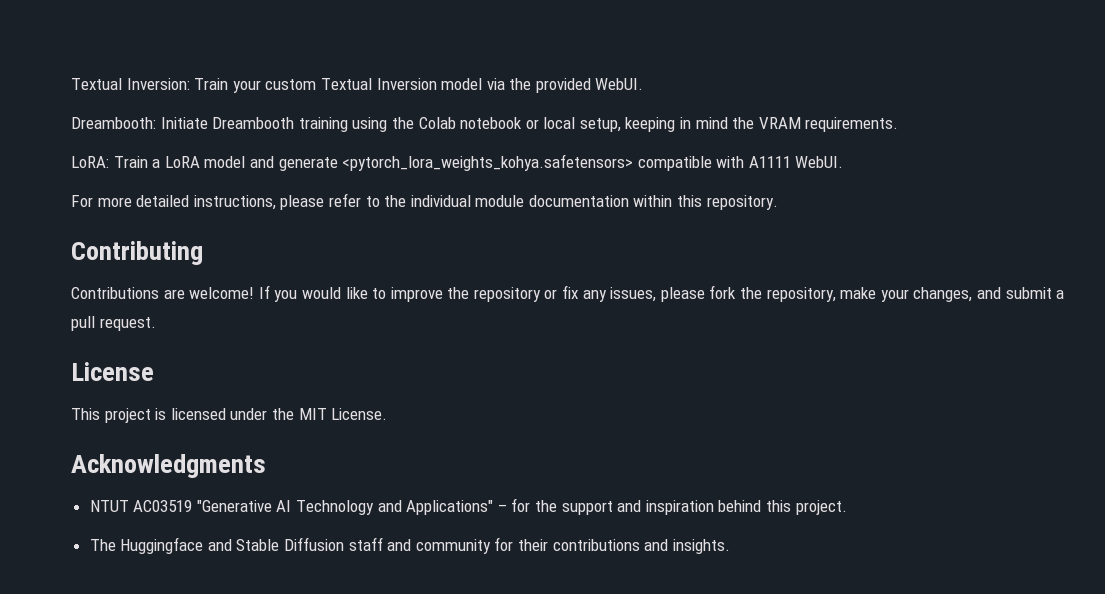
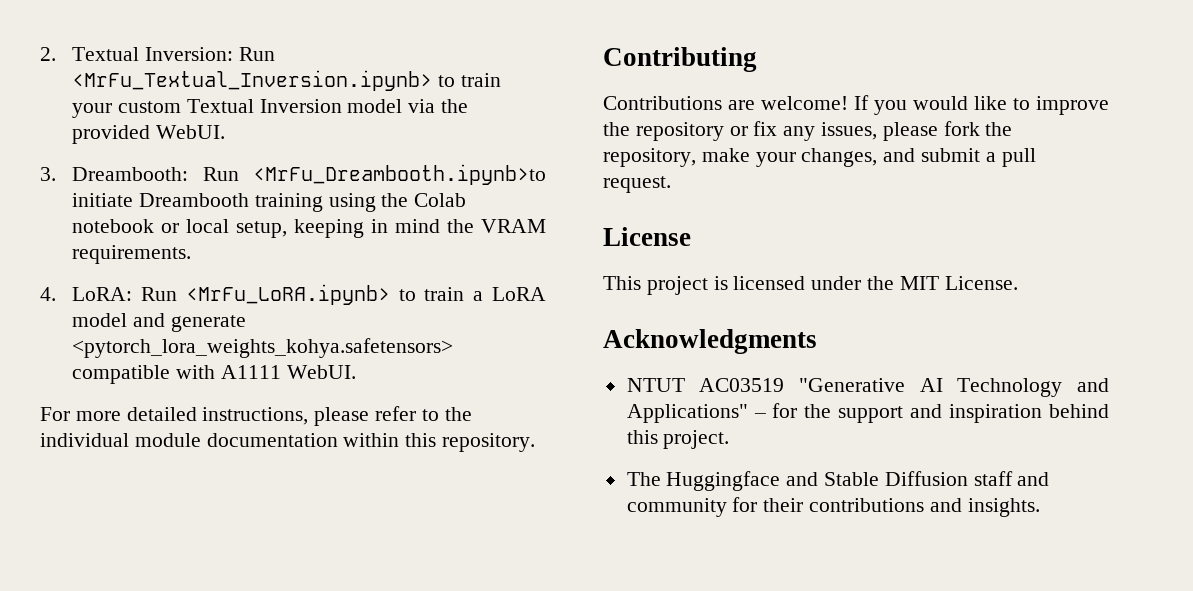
- Textual Inversion: Train your custom Textual Inversion model via the provided WebUI.
+ 2. Textual Inversion: Run <MrFu_Textual_Inversion.ipynb> to train your custom Textual Inversion model via the provided WebUI.
- Dreambooth: Initiate Dreambooth training using the Colab notebook or local setup, keeping in mind the VRAM requirements.
+ 3. Dreambooth: Run <MrFu_Dreambooth.ipynb>to initiate Dreambooth training using the Colab notebook or local setup, keeping in mind the VRAM requirements.
- LoRA: Train a LoRA model and generate <pytorch_lora_weights_kohya.safetensors> compatible with A1111 WebUI.
+ 4. LoRA: Run <MrFu_LoRA.ipynb> to train a LoRA model and generate <pytorch_lora_weights_kohya.safetensors> compatible with A1111 WebUI.

